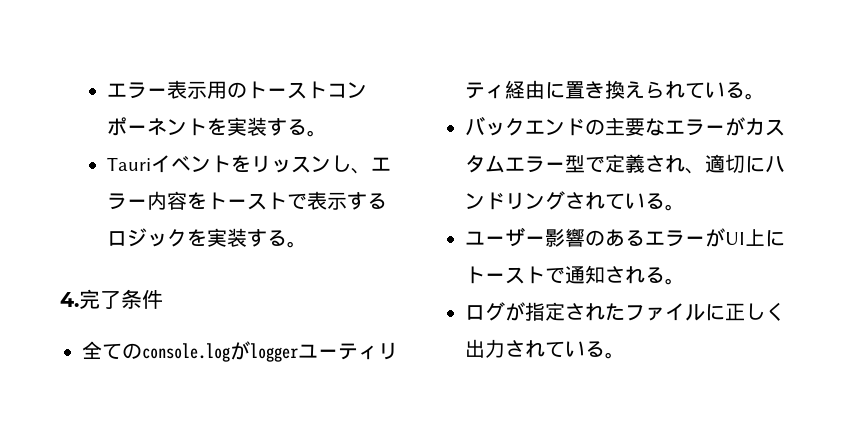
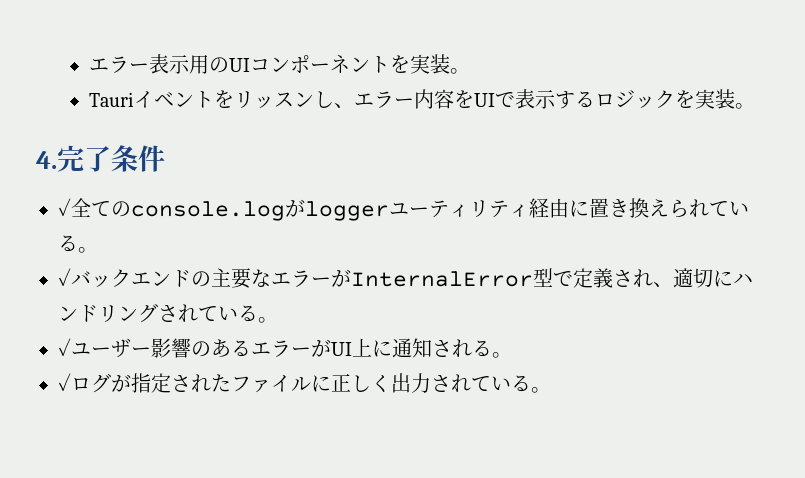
- エラー表示用のトーストコンポーネントを実装する。
+ エラー表示用のUIコンポーネントを実装。
- Tauriイベントをリッスンし、エラー内容をトーストで表示するロジックを実装する。
+ Tauriイベントをリッスンし、エラー内容をUIで表示するロジックを実装。
- 全てのconsole.logがloggerユーティリティ経由に置き換えられている。
+ ✓全てのconsole.logがloggerユーティリティ経由に置き換えられている。
- バックエンドの主要なエラーがカスタムエラー型で定義され、適切にハンドリングされている。
+ ✓バックエンドの主要なエラーがInternalError型で定義され、適切にハンドリングされている。
- ユーザー影響のあるエラーがUI上にトーストで通知される。
+ ✓ユーザー影響のあるエラーがUI上に通知される。
- ログが指定されたファイルに正しく出力されている。
+ ✓ログが指定されたファイルに正しく出力されている。

